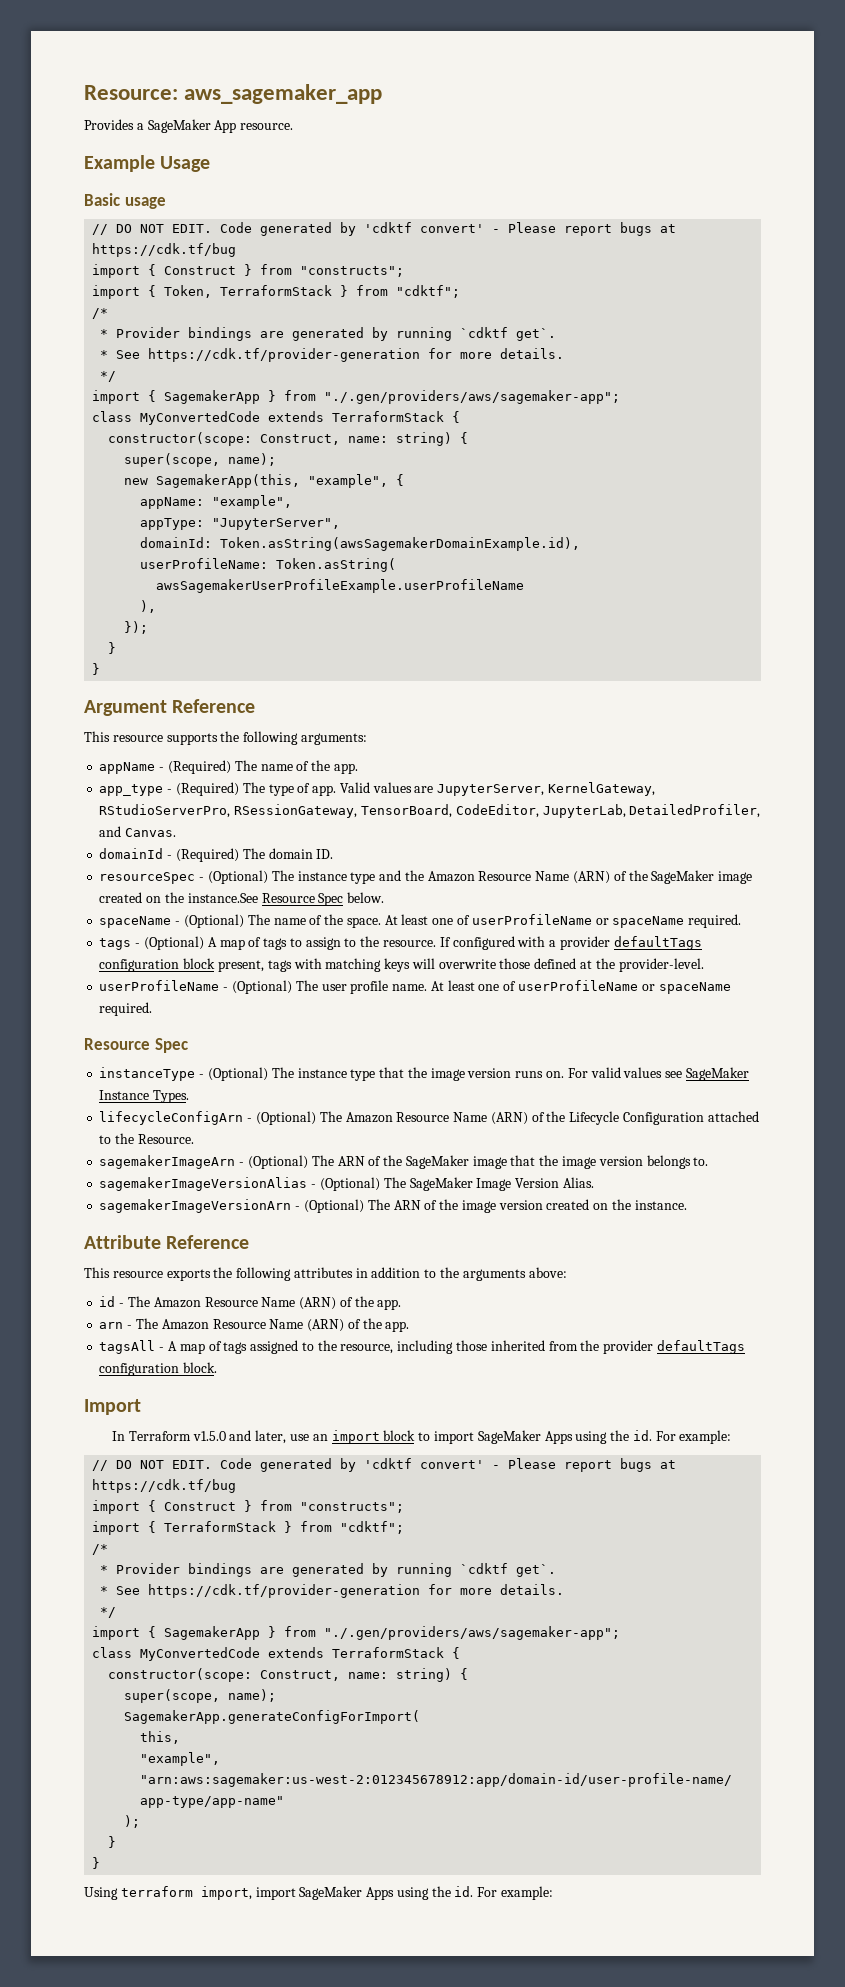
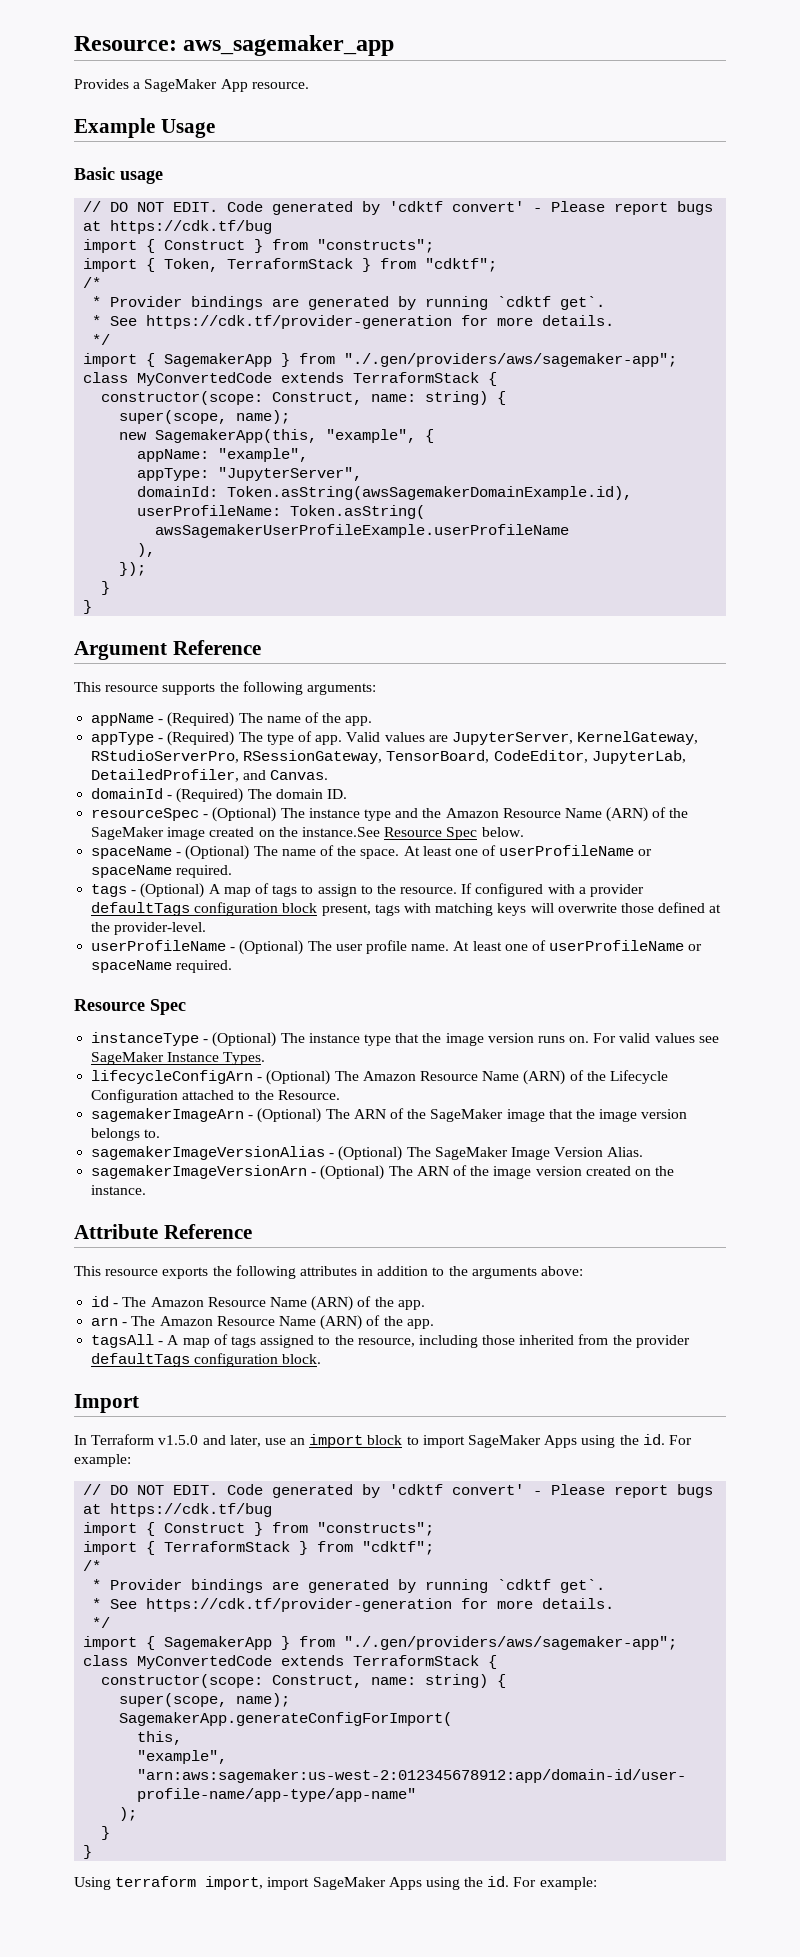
- app_type - (Required) The type of app.
+ appType - (Required) The type of app.

